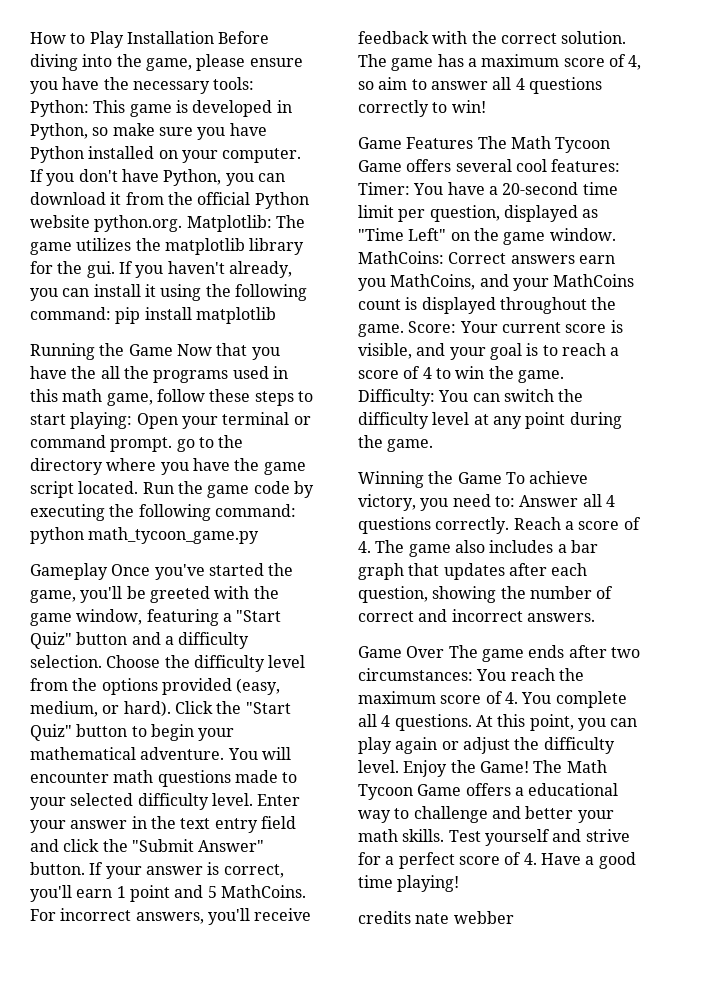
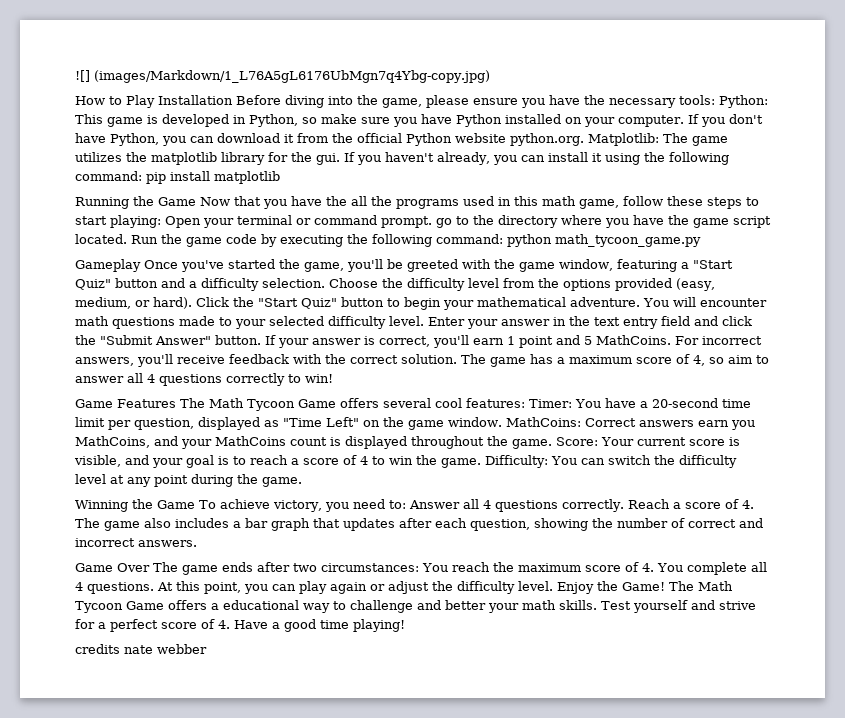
+ ![] (images/Markdown/1_L76A5gL6176UbMgn7q4Ybg-copy.jpg)

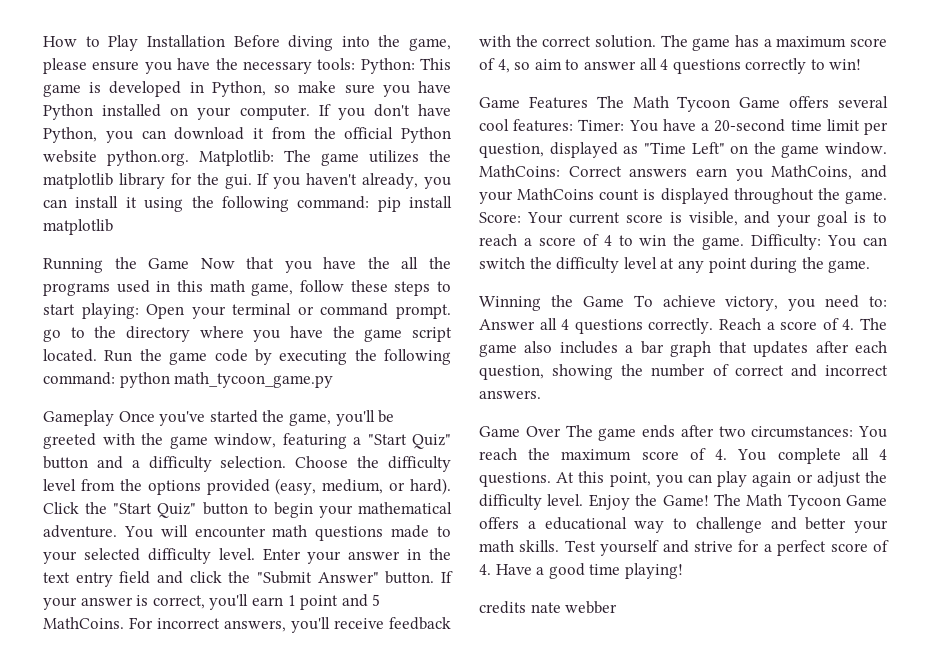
- ![] (images/Markdown/1_L76A5gL6176UbMgn7q4Ybg-copy.jpg)

